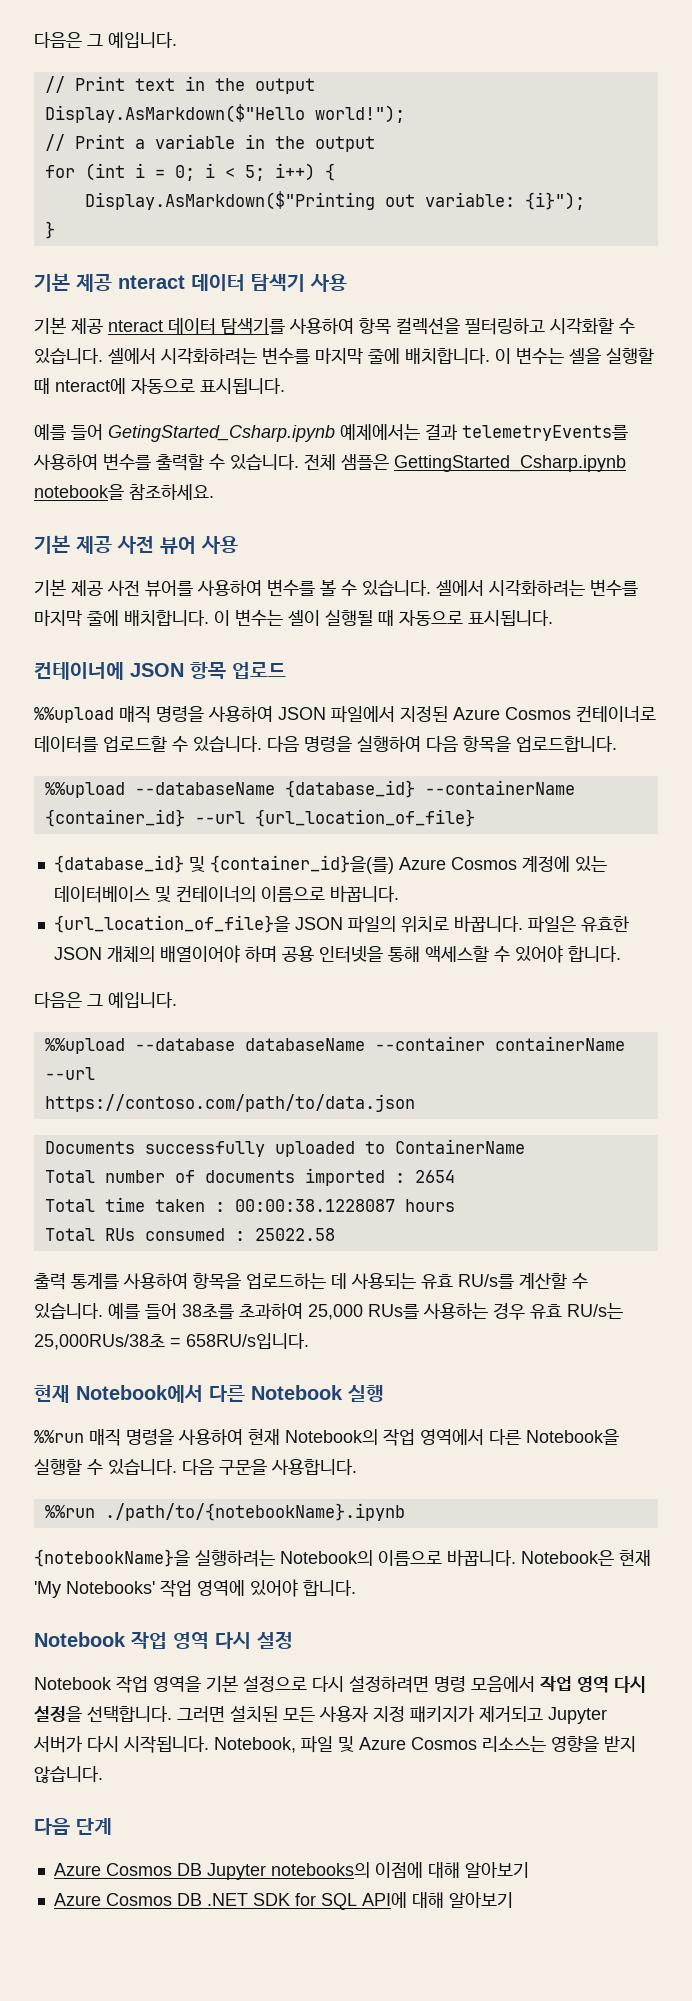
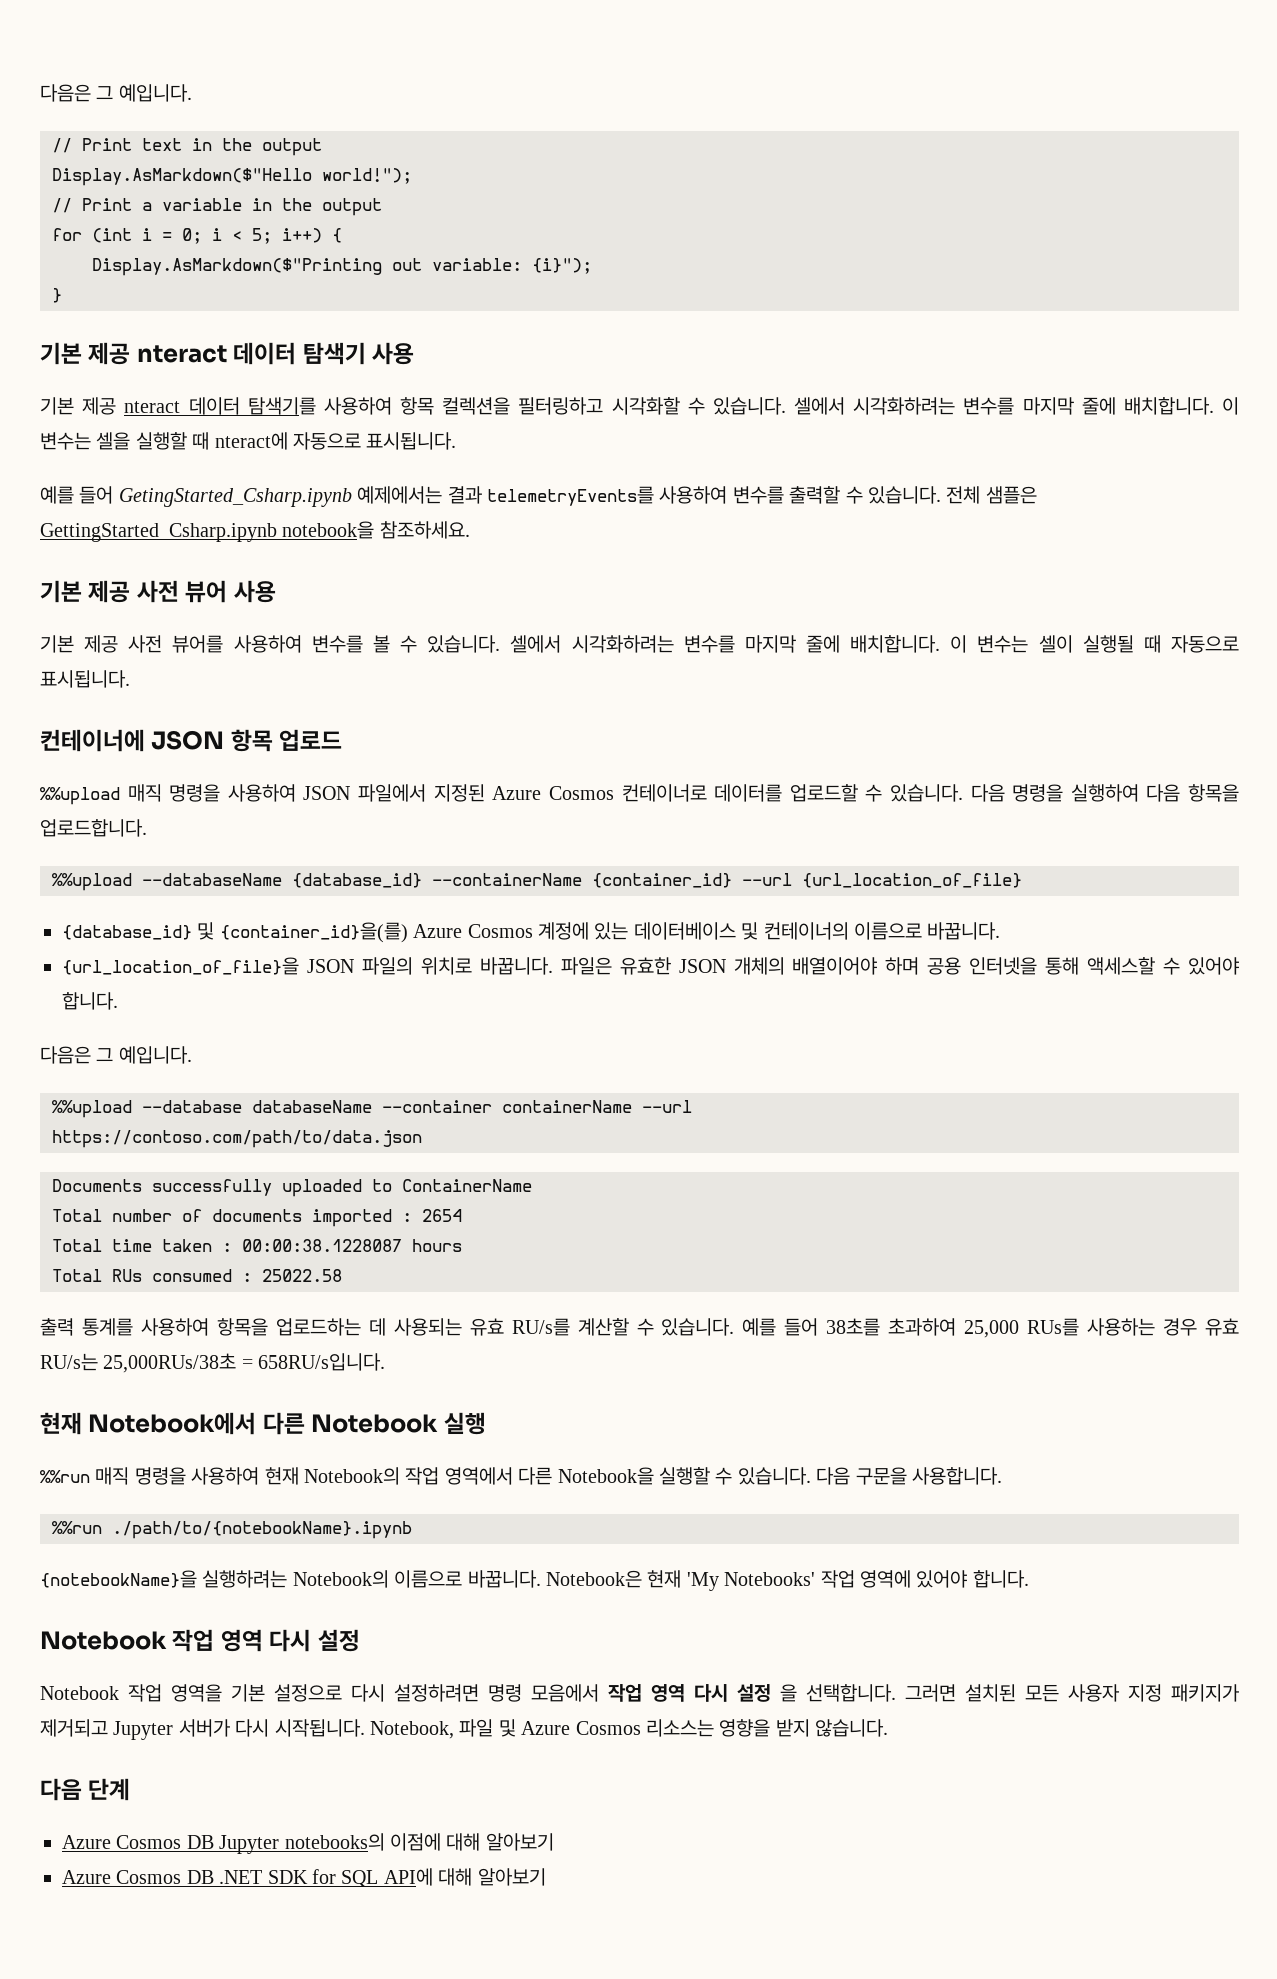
- Notebook 작업 영역을 기본 설정으로 다시 설정하려면 명령 모음에서 작업 영역 다시 설정을 선택합니다.
+ Notebook 작업 영역을 기본 설정으로 다시 설정하려면 명령 모음에서 작업 영역 다시 설정 을 선택합니다.

